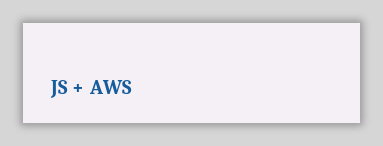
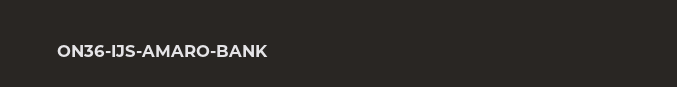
- JS + AWS
+ ON36-IJS-AMARO-BANK

